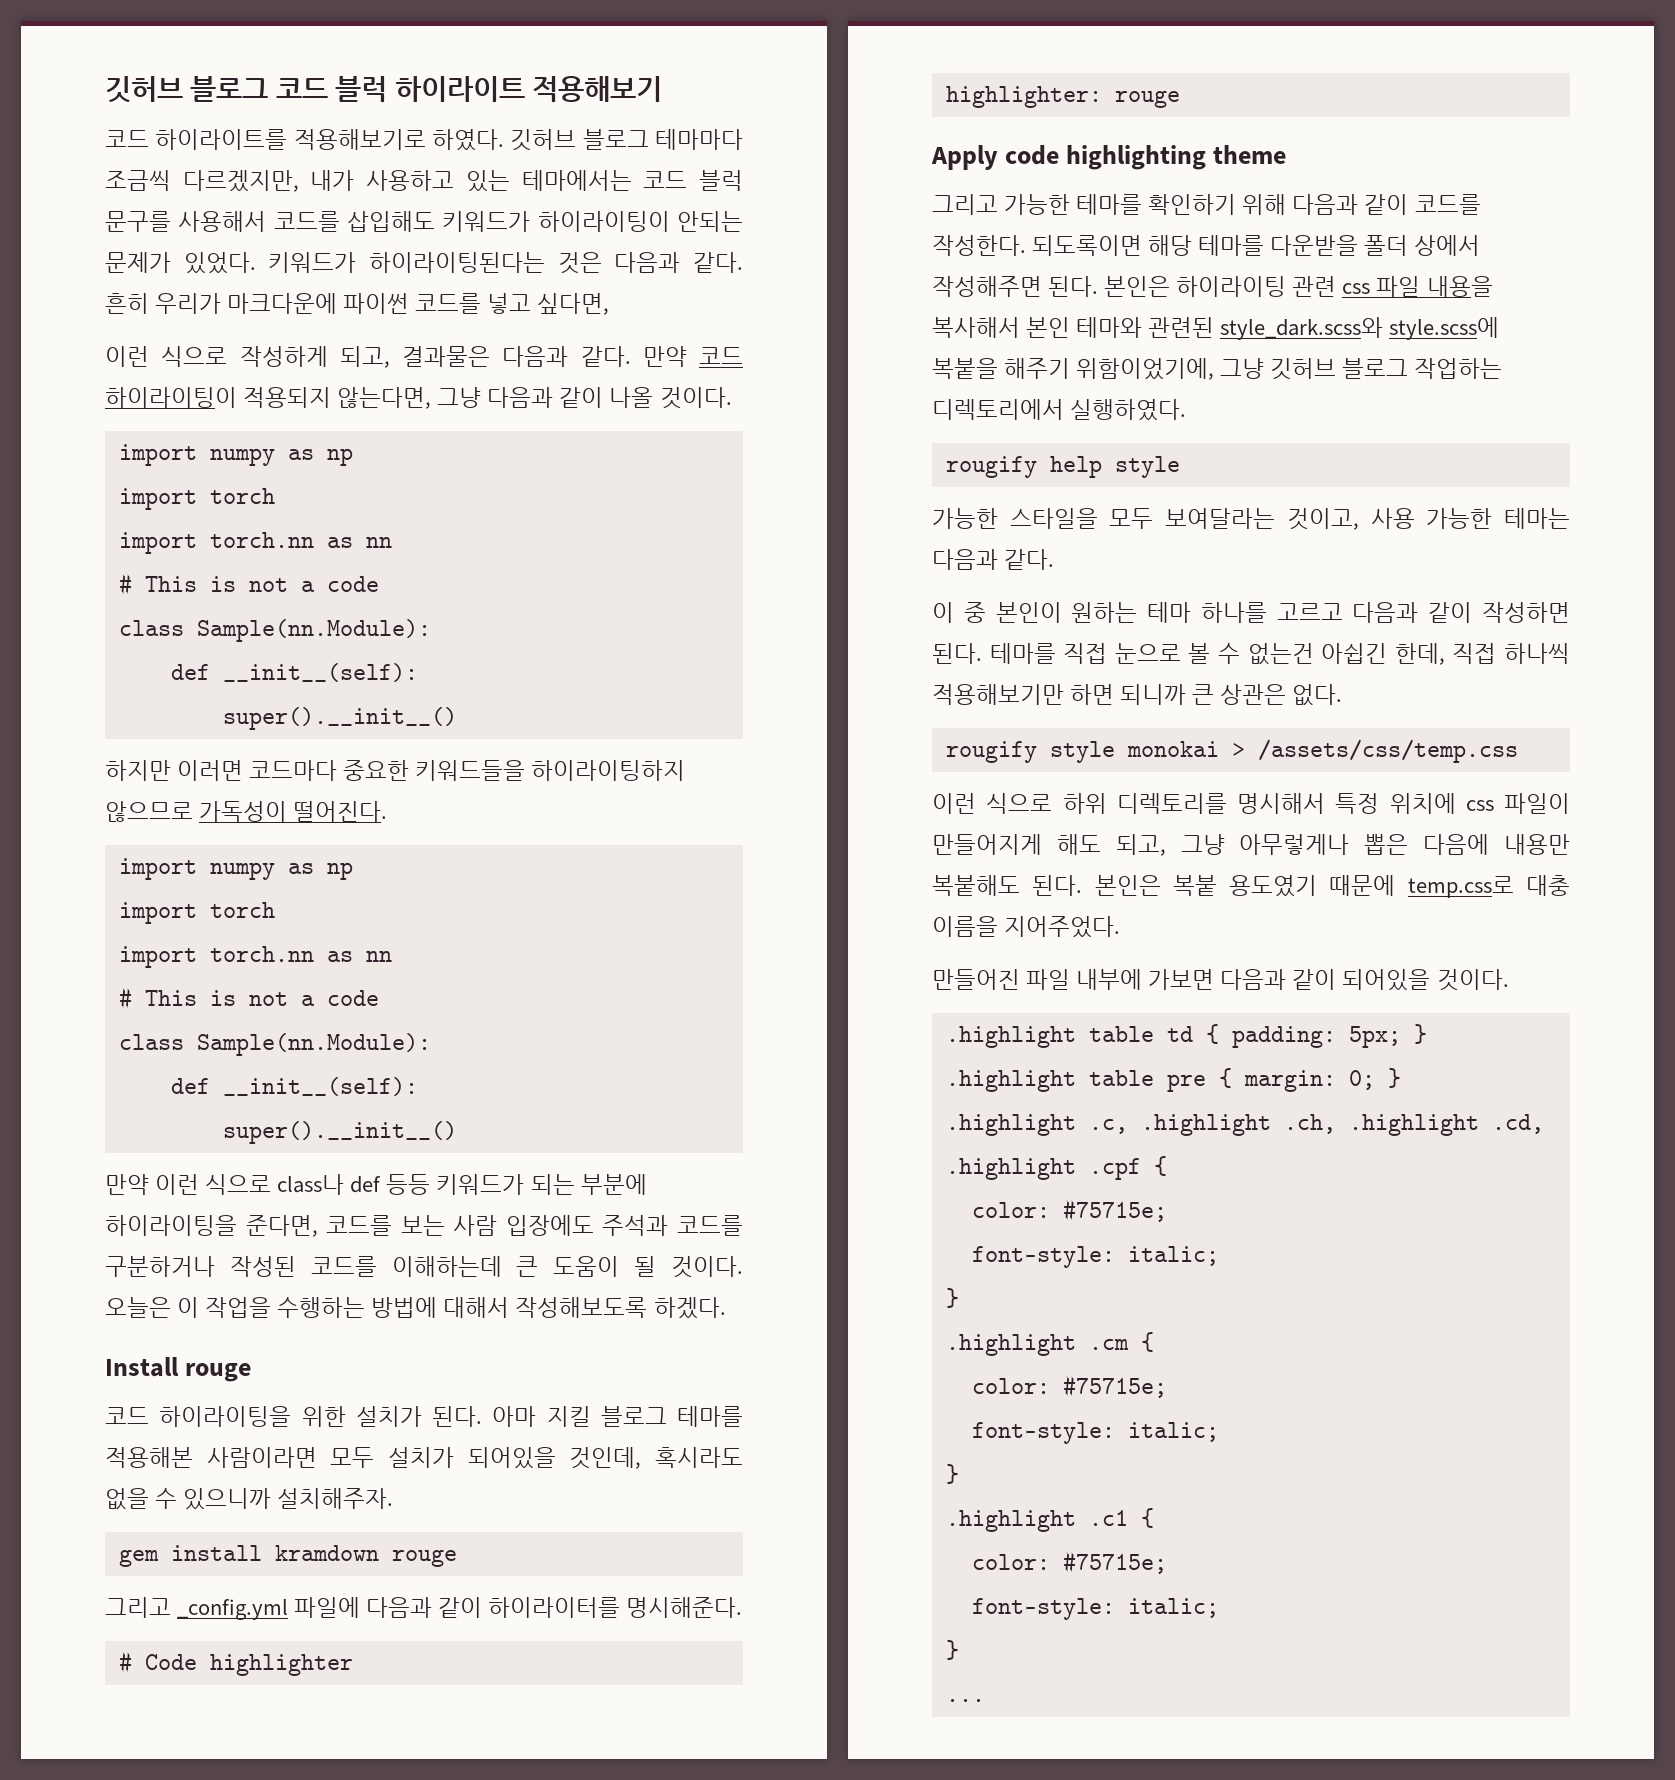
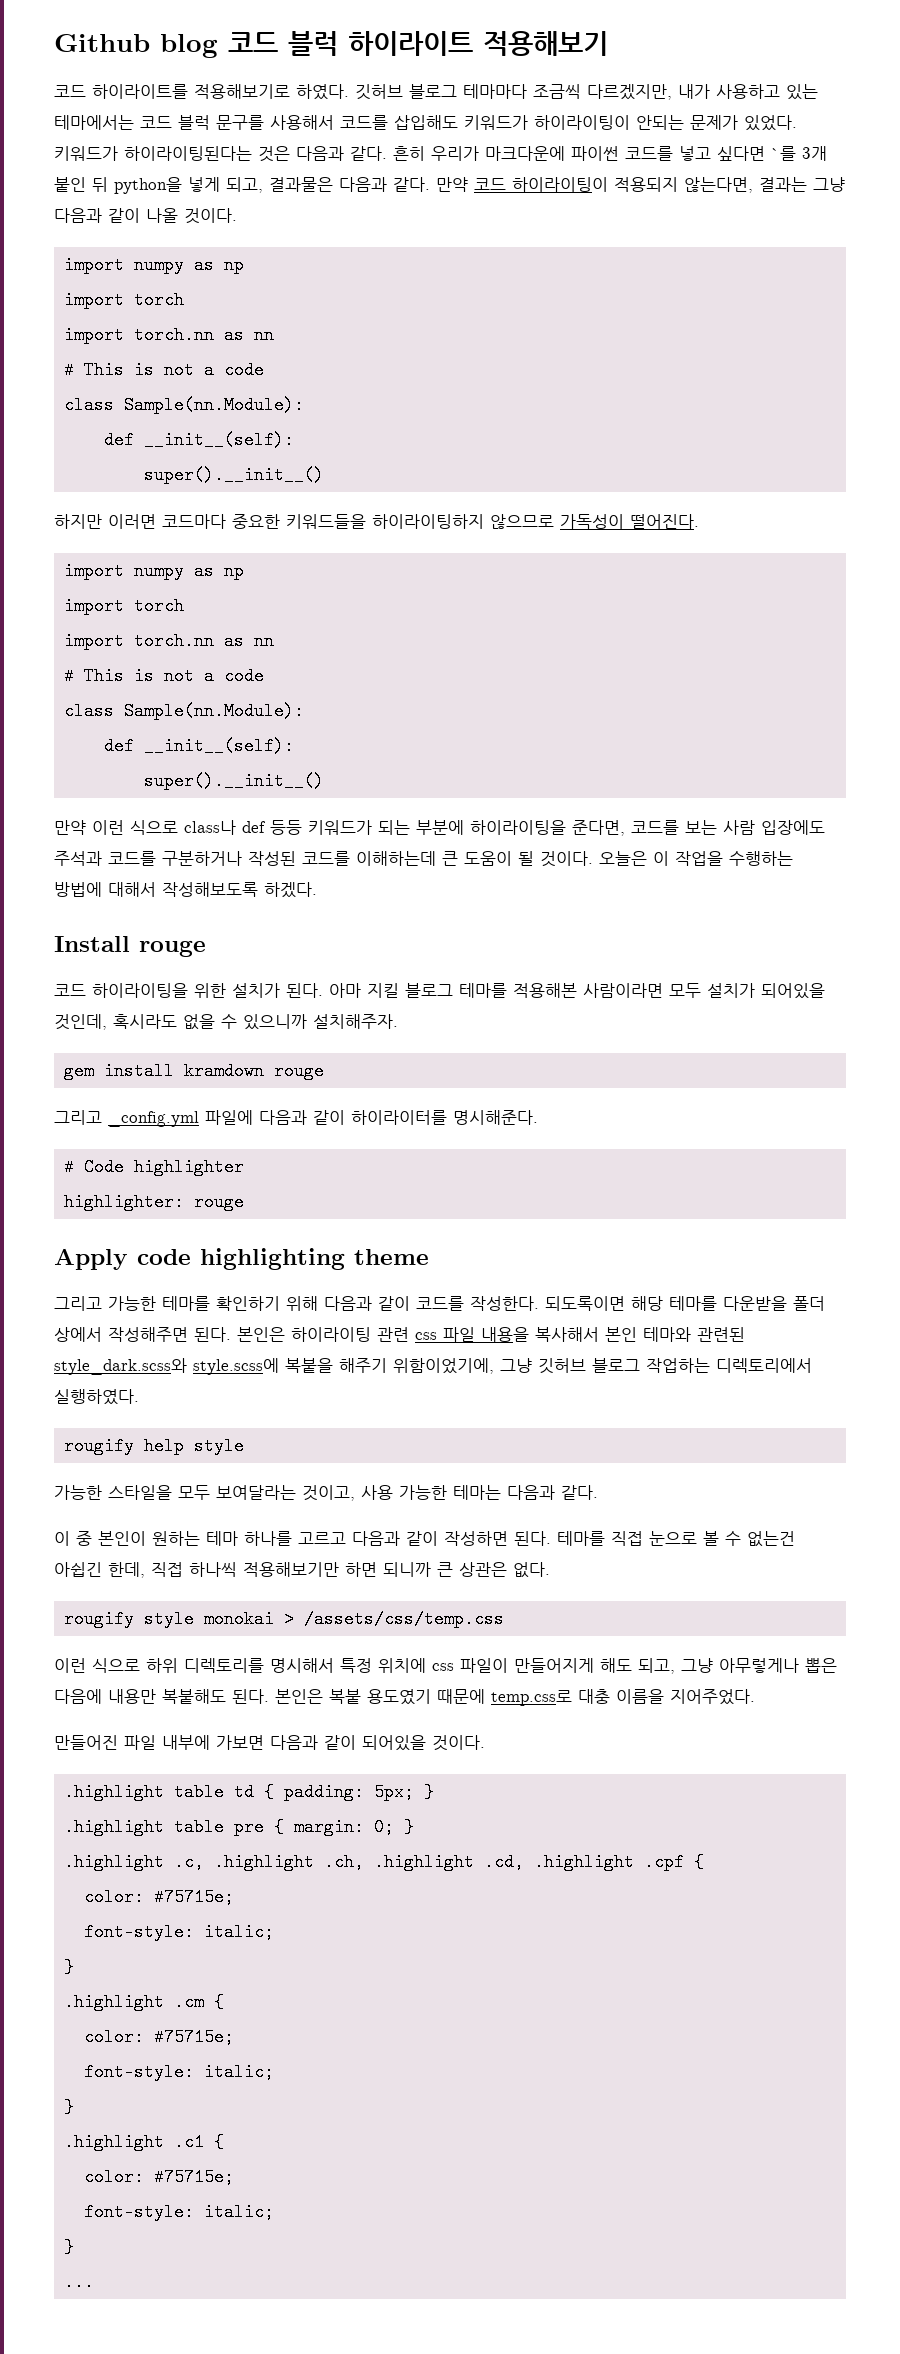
- 깃허브 블로그 코드 블럭 하이라이트 적용해보기
+ Github blog 코드 블럭 하이라이트 적용해보기
- 흔히 우리가 마크다운에 파이썬 코드를 넣고 싶다면,
- 이런 식으로 작성하게 되고, 결과물은 다음과 같다.
+ 흔히 우리가 마크다운에 파이썬 코드를 넣고 싶다면 `를 3개 붙인 뒤 python을 넣게 되고, 결과물은 다음과 같다.
- 만약 코드 하이라이팅이 적용되지 않는다면, 그냥 다음과 같이 나올 것이다.
+ 만약 코드 하이라이팅이 적용되지 않는다면, 결과는 그냥 다음과 같이 나올 것이다.

